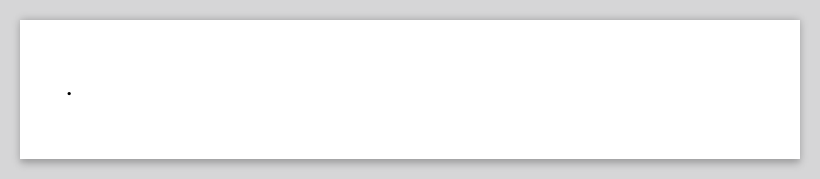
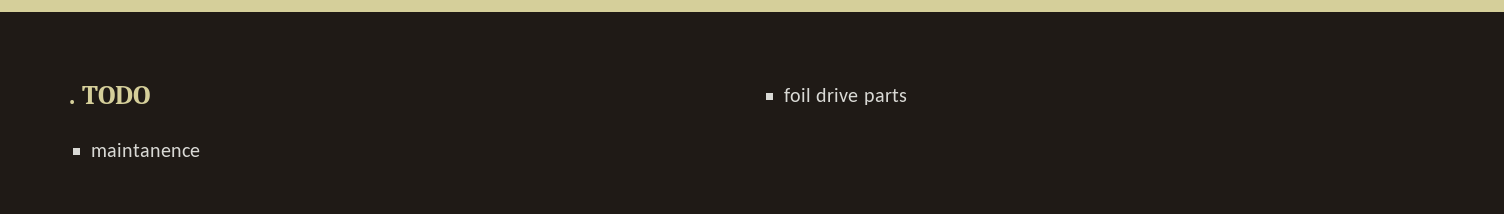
+ TODO
+ maintanence
+ foil drive parts

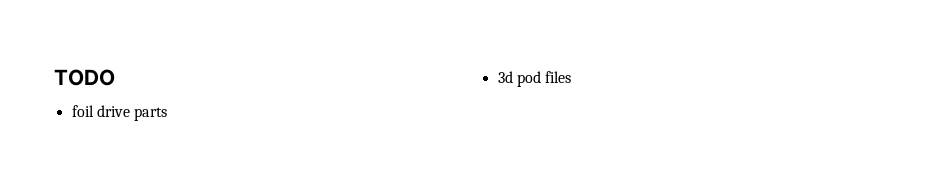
- .
- maintanence
+ 3d pod files

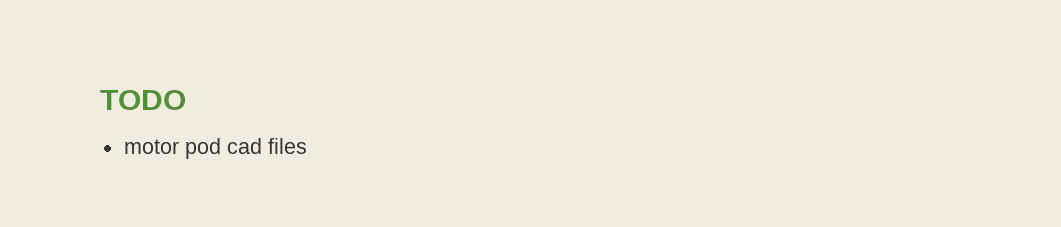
- foil drive parts
- 3d pod files
+ motor pod cad files

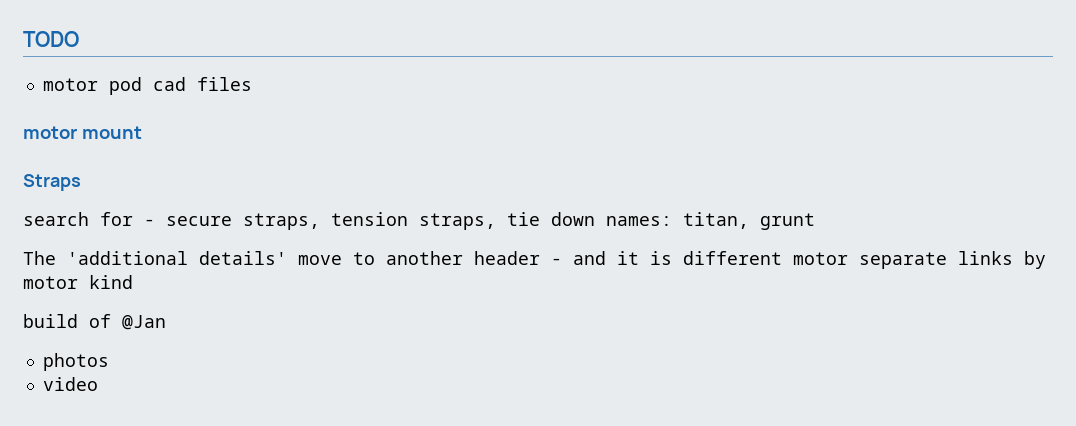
+ motor mount
+ Straps
+ search for - secure straps, tension straps, tie down names: titan, grunt
+ The 'additional details' move to another header - and it is different motor separate links by motor kind
+ build of @Jan
+ photos
+ video

